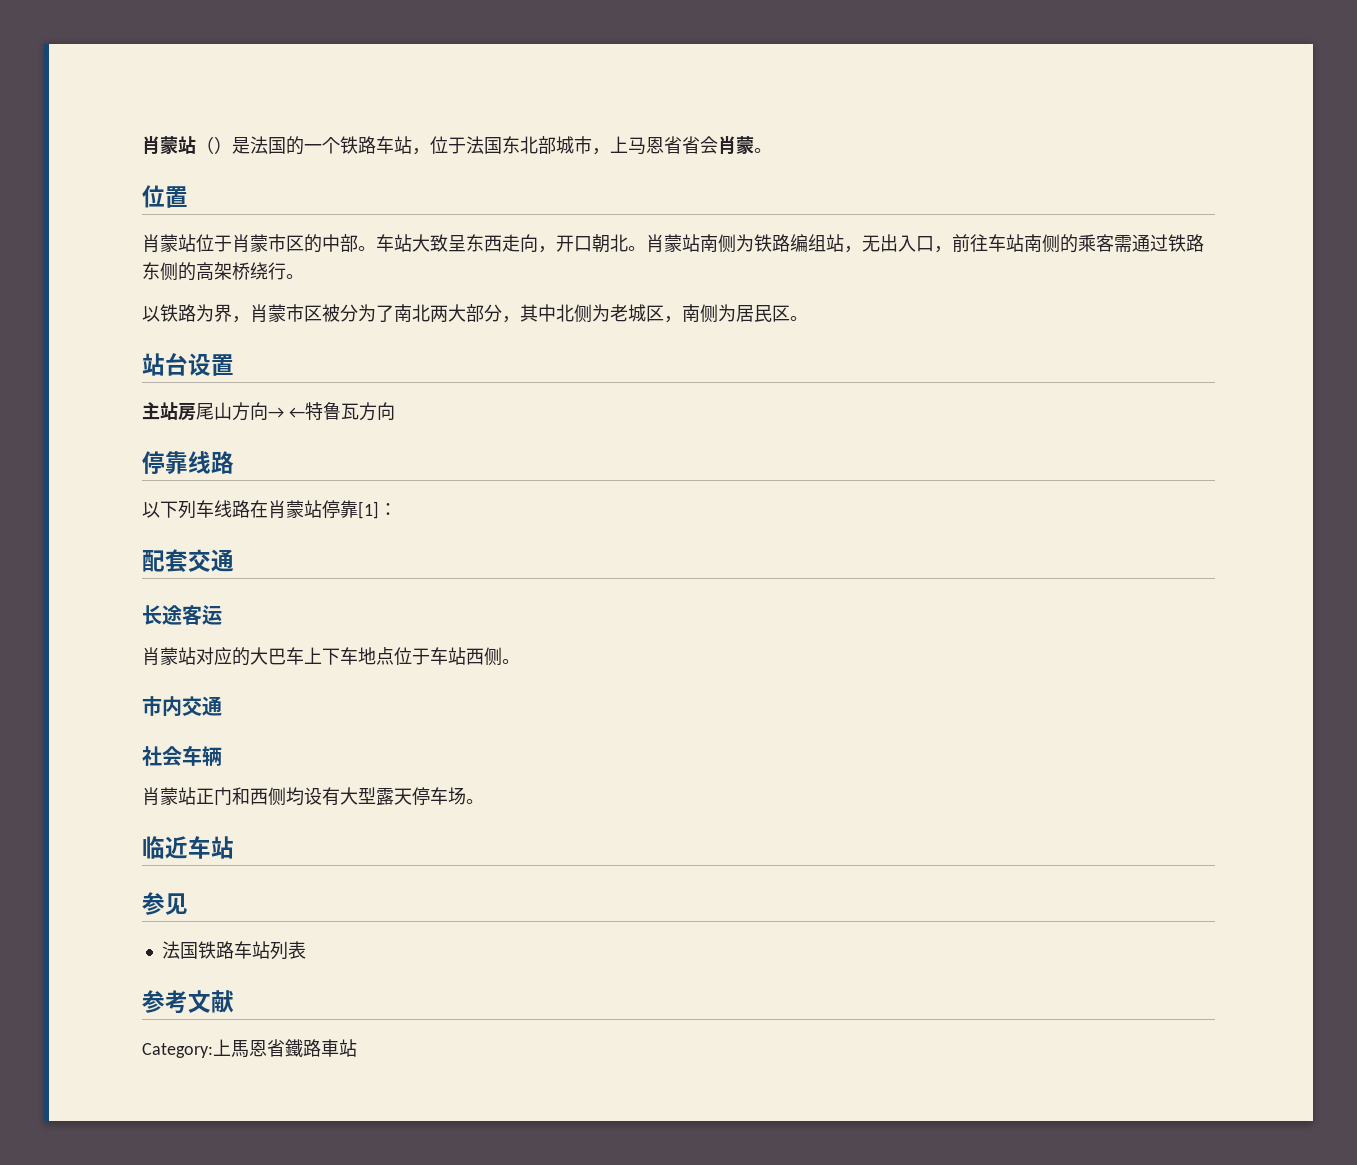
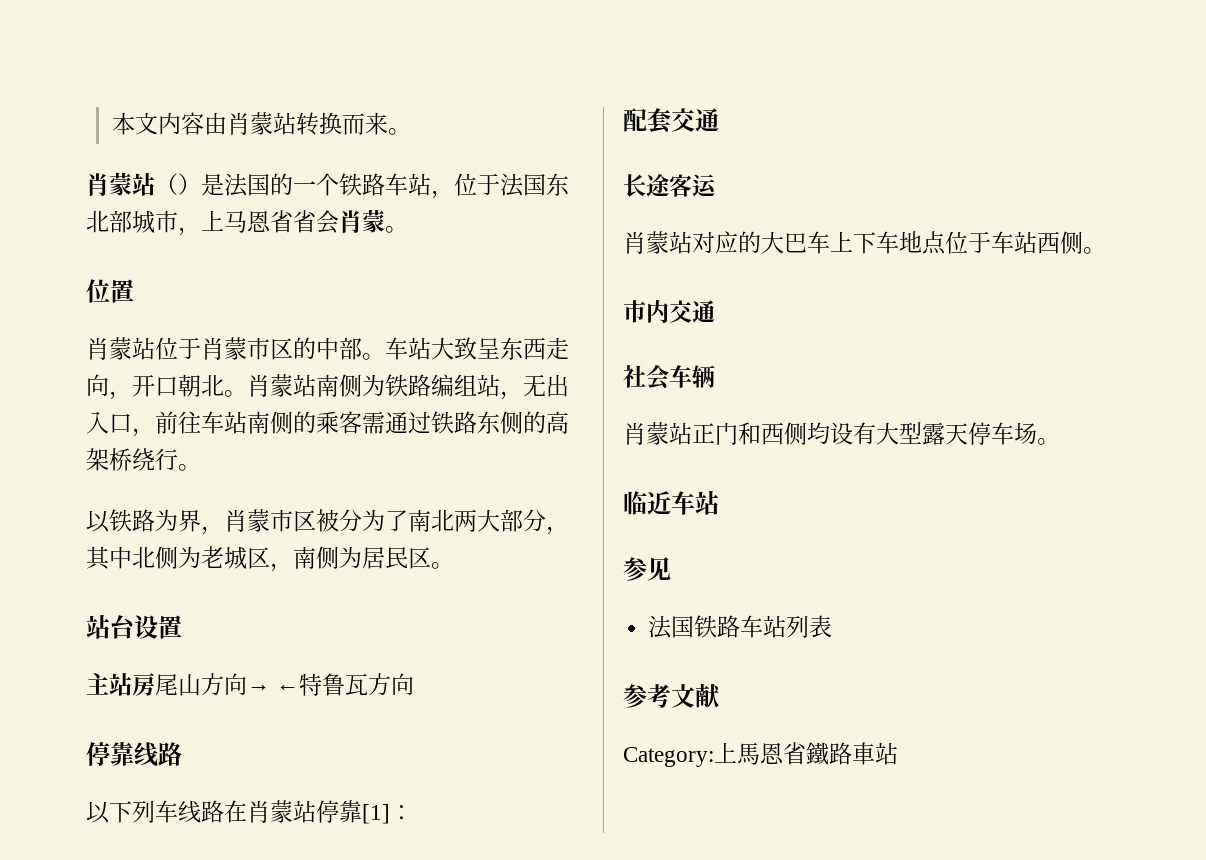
+ 本文内容由肖蒙站转换而来。

